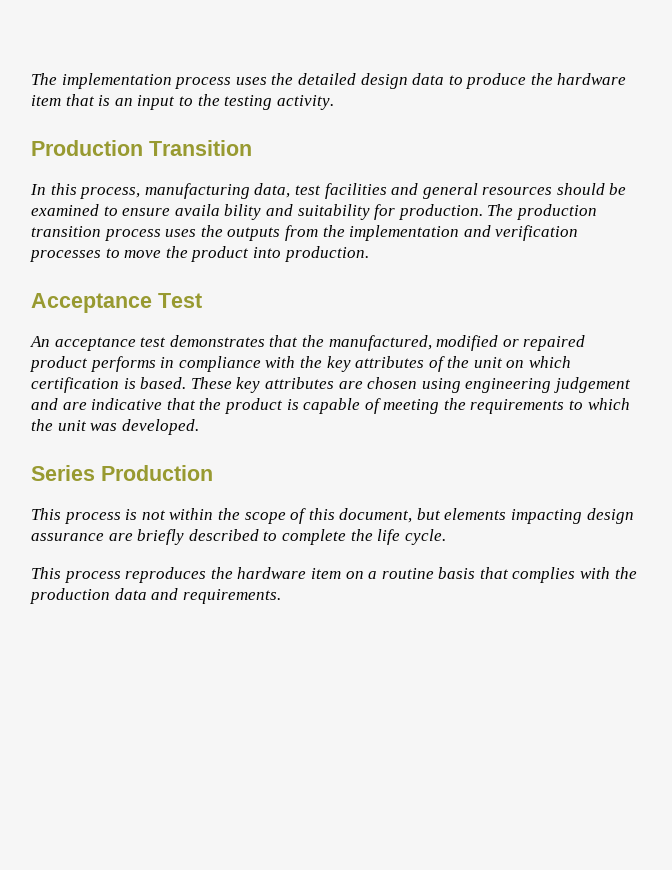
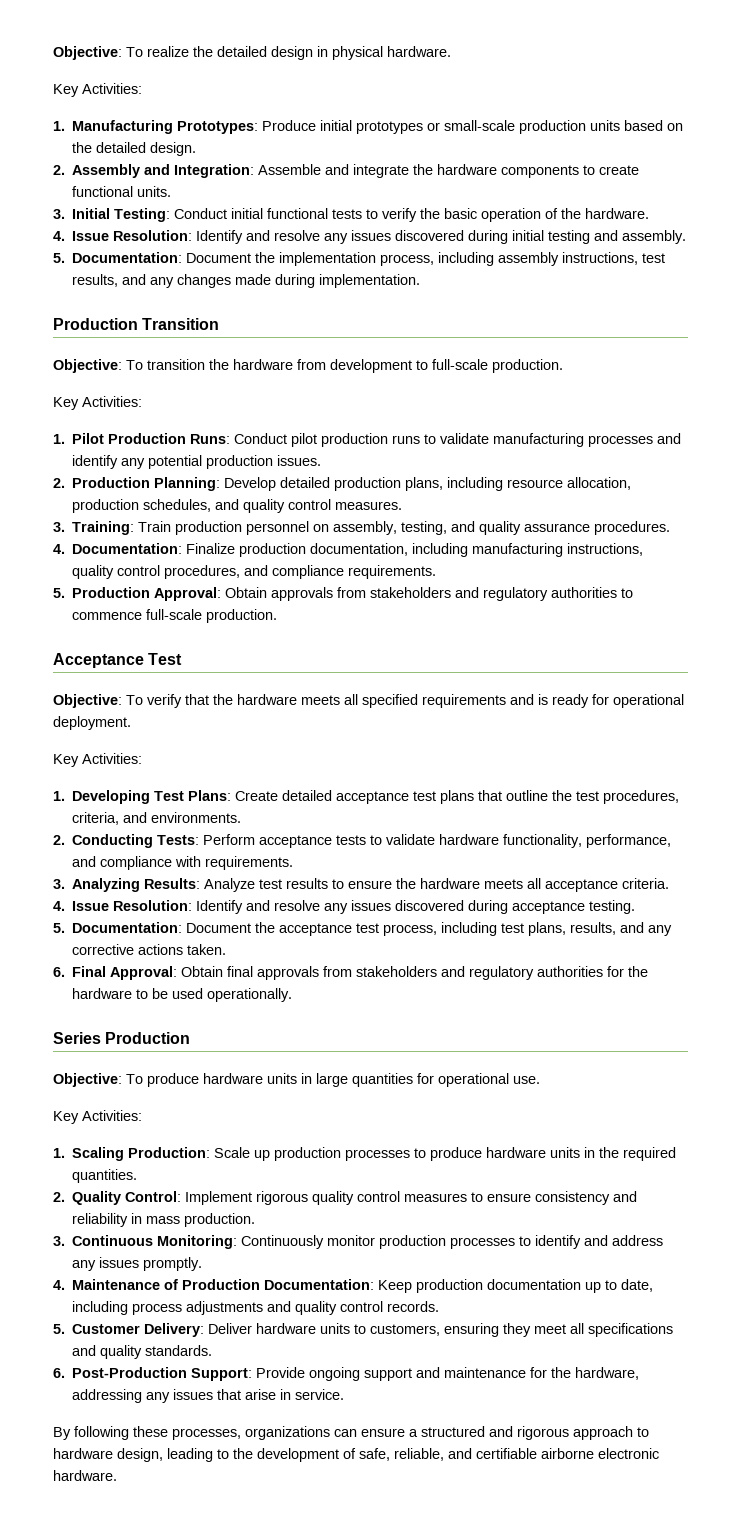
- The implementation process uses the detailed design data to produce the hardware item that is an input to the testing activity.
+ Objective: To realize the detailed design in physical hardware.
+ Key Activities:
+ 1. Manufacturing Prototypes: Produce initial prototypes or small-scale production units based on the detailed design.
+ 2. Assembly and Integration: Assemble and integrate the hardware components to create functional units.
+ 3. Initial Testing: Conduct initial functional tests to verify the basic operation of the hardware.
+ 4. Issue Resolution: Identify and resolve any issues discovered during initial testing and assembly.
+ 5. Documentation: Document the implementation process, including assembly instructions, test results, and any changes made during implementation.
  Production Transition
- In this process, manufacturing data, test facilities and general resources should be examined to ensure availa bility and suitability for production. The production transition process uses the outputs from the implementation and verification processes to move the product into production.
+ Objective: To transition the hardware from development to full-scale production.
+ Key Activities:
+ 1. Pilot Production Runs: Conduct pilot production runs to validate manufacturing processes and identify any potential production issues.
+ 2. Production Planning: Develop detailed production plans, including resource allocation, production schedules, and quality control measures.
+ 3. Training: Train production personnel on assembly, testing, and quality assurance procedures.
+ 4. Documentation: Finalize production documentation, including manufacturing instructions, quality control procedures, and compliance requirements.
+ 5. Production Approval: Obtain approvals from stakeholders and regulatory authorities to commence full-scale production.
  Acceptance Test
- An acceptance test demonstrates that the manufactured, modified or repaired product performs in compliance with the key attributes of the unit on which certification is based. These key attributes are chosen using engineering judgement and are indicative that the product is capable of meeting the requirements to which the unit was developed.
+ Objective: To verify that the hardware meets all specified requirements and is ready for operational deployment.
+ Key Activities:
+ 1. Developing Test Plans: Create detailed acceptance test plans that outline the test procedures, criteria, and environments.
+ 2. Conducting Tests: Perform acceptance tests to validate hardware functionality, performance, and compliance with requirements.
+ 3. Analyzing Results: Analyze test results to ensure the hardware meets all acceptance criteria.
+ 4. Issue Resolution: Identify and resolve any issues discovered during acceptance testing.
+ 5. Documentation: Document the acceptance test process, including test plans, results, and any corrective actions taken.
+ 6. Final Approval: Obtain final approvals from stakeholders and regulatory authorities for the hardware to be used operationally.
  Series Production
- This process is not within the scope of this document, but elements impacting design assurance are briefly described to complete the life cycle.
- This process reproduces the hardware item on a routine basis that complies with the production data and requirements.
+ Objective: To produce hardware units in large quantities for operational use.
+ Key Activities:
+ 1. Scaling Production: Scale up production processes to produce hardware units in the required quantities.
+ 2. Quality Control: Implement rigorous quality control measures to ensure consistency and reliability in mass production.
+ 3. Continuous Monitoring: Continuously monitor production processes to identify and address any issues promptly.
+ 4. Maintenance of Production Documentation: Keep production documentation up to date, including process adjustments and quality control records.
+ 5. Customer Delivery: Deliver hardware units to customers, ensuring they meet all specifications and quality standards.
+ 6. Post-Production Support: Provide ongoing support and maintenance for the hardware, addressing any issues that arise in service.
+ By following these processes, organizations can ensure a structured and rigorous approach to hardware design, leading to the development of safe, reliable, and certifiable airborne electronic hardware.

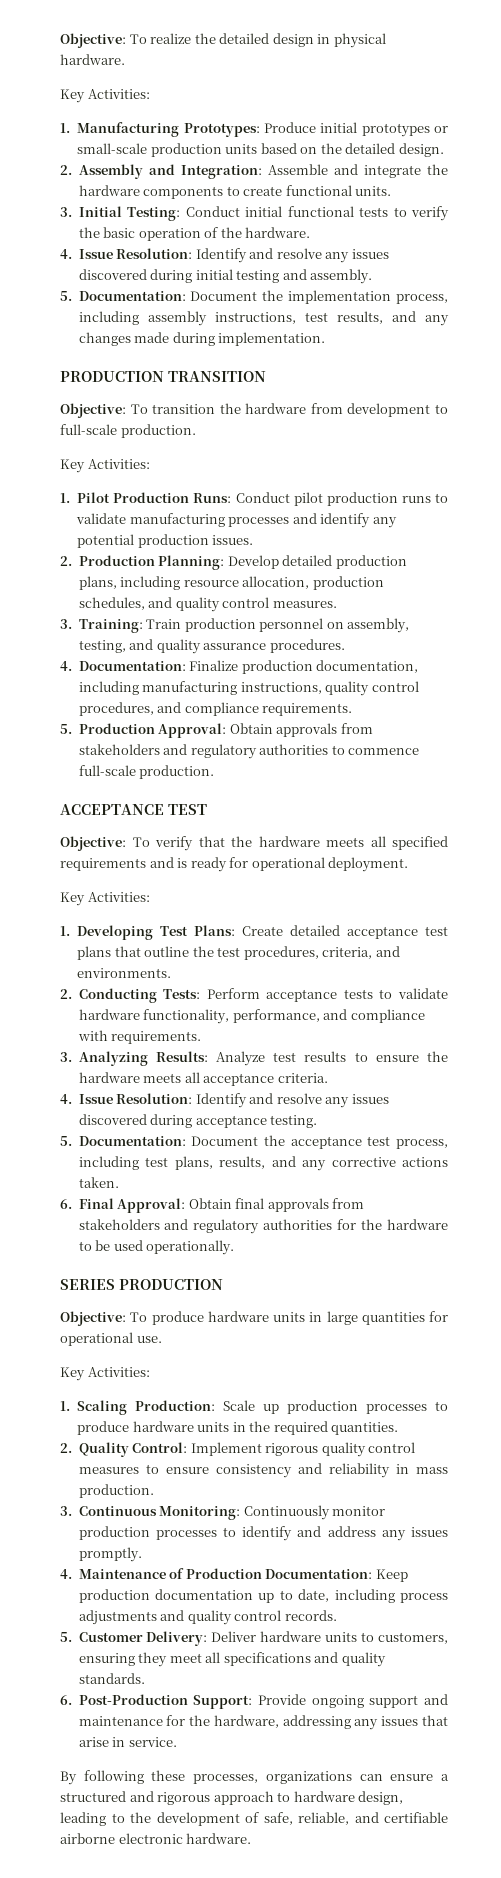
- Production Transition
+ PRODUCTION TRANSITION
- Acceptance Test
+ ACCEPTANCE TEST
- Series Production
+ SERIES PRODUCTION

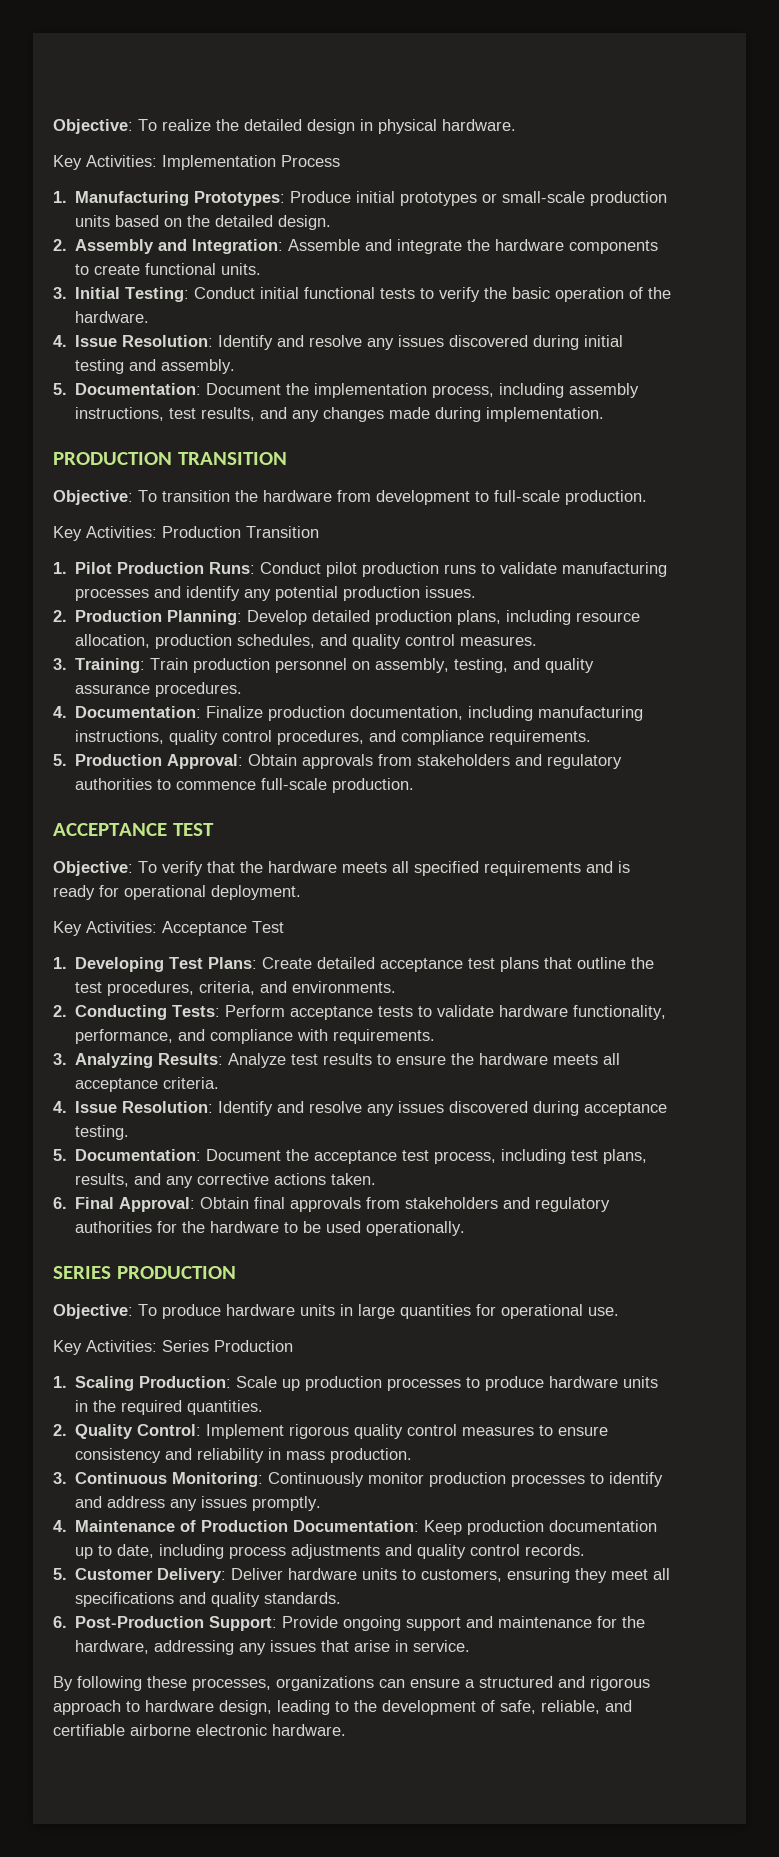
  Objective: To realize the detailed design in physical hardware.
- Key Activities:
+ Key Activities: Implementation Process
  Objective: To transition the hardware from development to full-scale production.
- Key Activities:
+ Key Activities: Production Transition
  Objective: To verify that the hardware meets all specified requirements and is ready for operational deployment.
- Key Activities:
+ Key Activities: Acceptance Test
  Objective: To produce hardware units in large quantities for operational use.
- Key Activities:
+ Key Activities: Series Production

